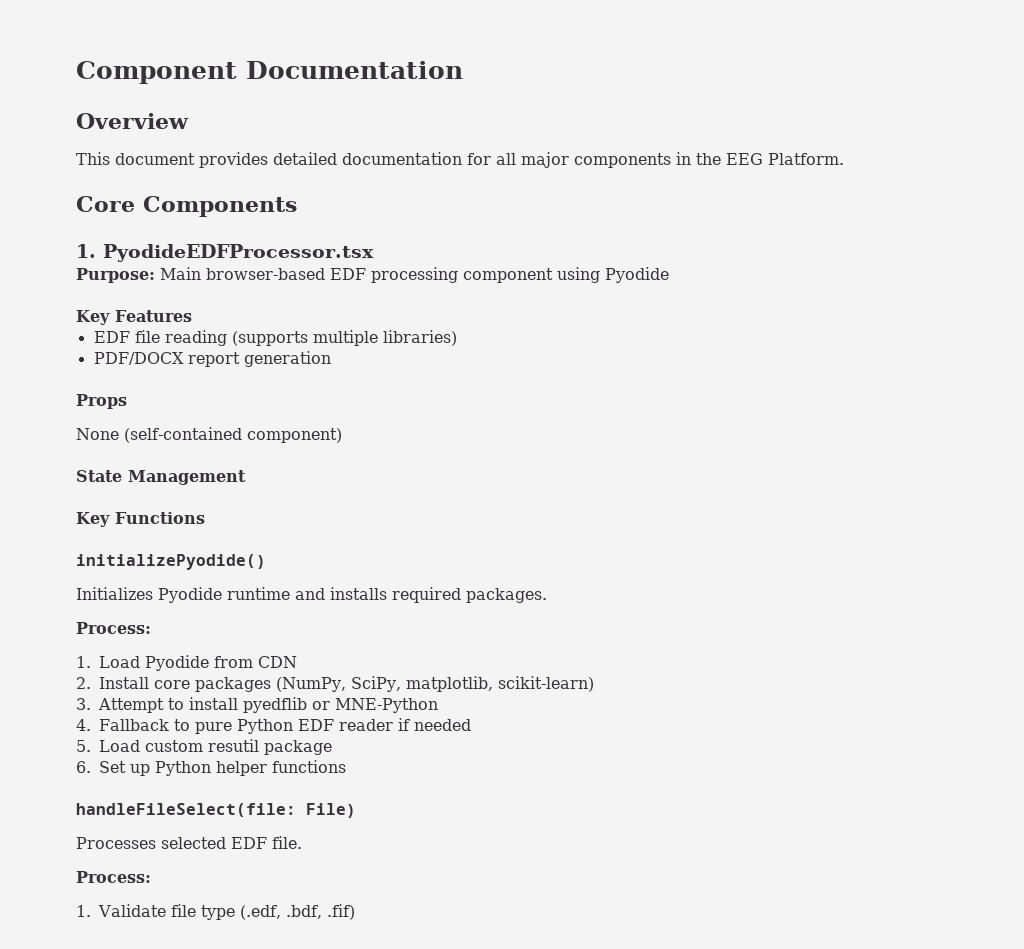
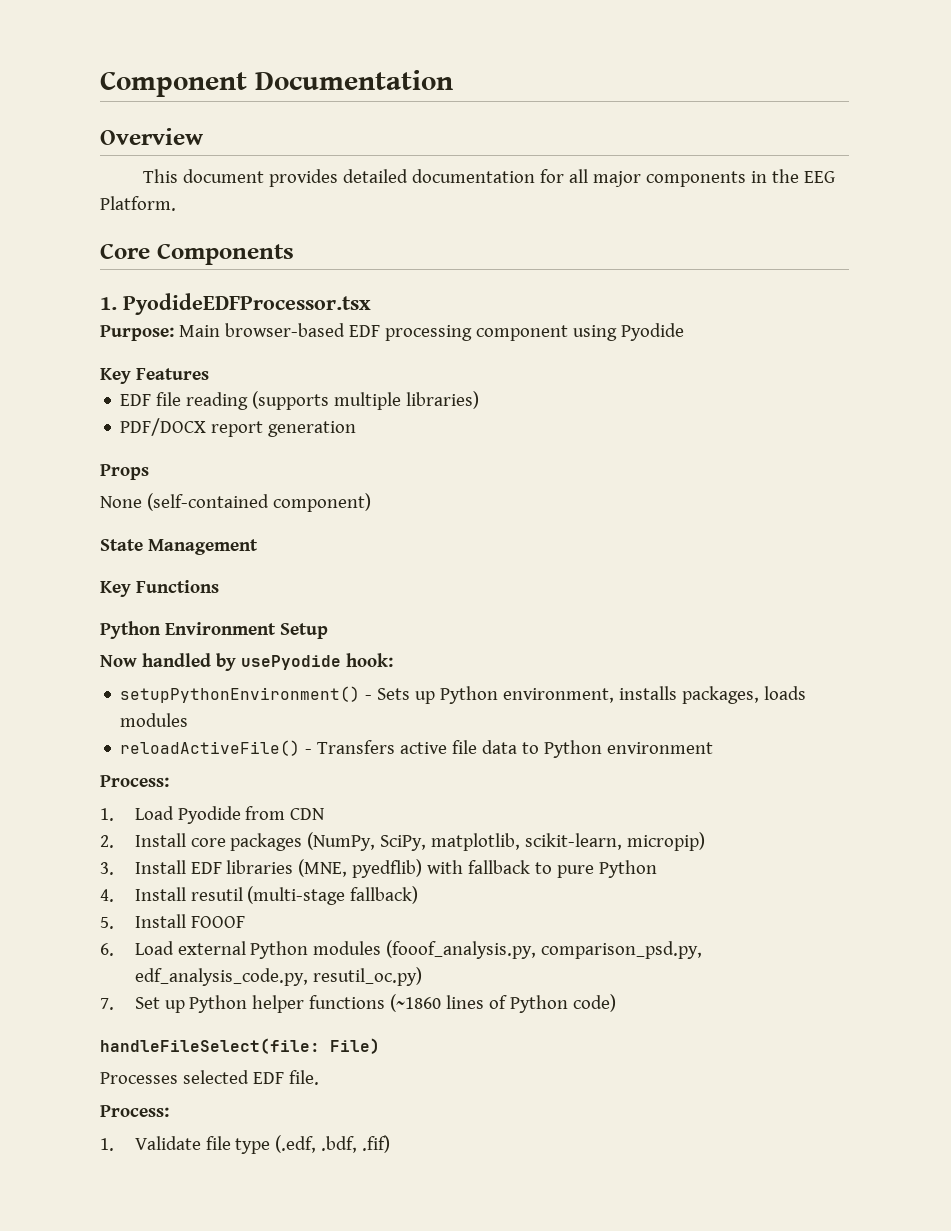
- initializePyodide()
- Initializes Pyodide runtime and installs required packages.
+ Python Environment Setup
+ Now handled by usePyodide hook:
+ setupPythonEnvironment() - Sets up Python environment, installs packages, loads modules
+ reloadActiveFile() - Transfers active file data to Python environment
- 2. Install core packages (NumPy, SciPy, matplotlib, scikit-learn)
+ 2. Install core packages (NumPy, SciPy, matplotlib, scikit-learn, micropip)
- 3. Attempt to install pyedflib or MNE-Python
- 4. Fallback to pure Python EDF reader if needed
- 5. Load custom resutil package
- 6. Set up Python helper functions
+ 3. Install EDF libraries (MNE, pyedflib) with fallback to pure Python
+ 4. Install resutil (multi-stage fallback)
+ 5. Install FOOOF
+ 6. Load external Python modules (fooof_analysis.py, comparison_psd.py, edf_analysis_code.py, resutil_oc.py)
+ 7. Set up Python helper functions (~1860 lines of Python code)

